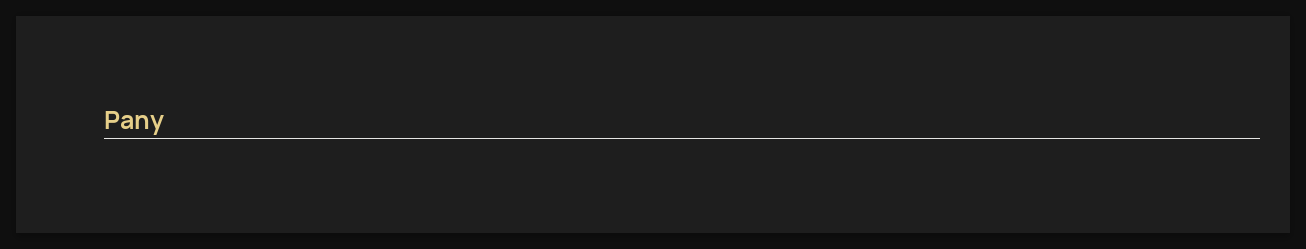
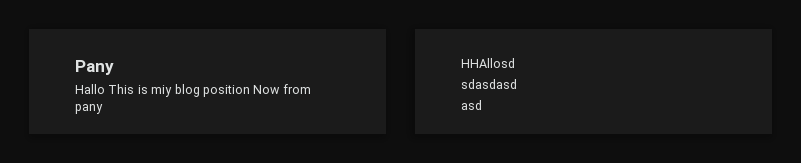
+ Hallo This is miy blog position Now from pany
+ HHAllosd
+ sdasdasd
+ asd

